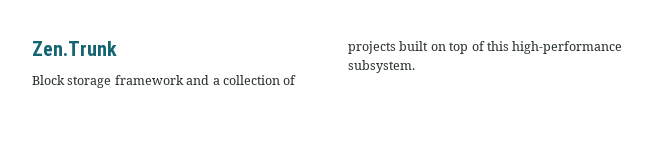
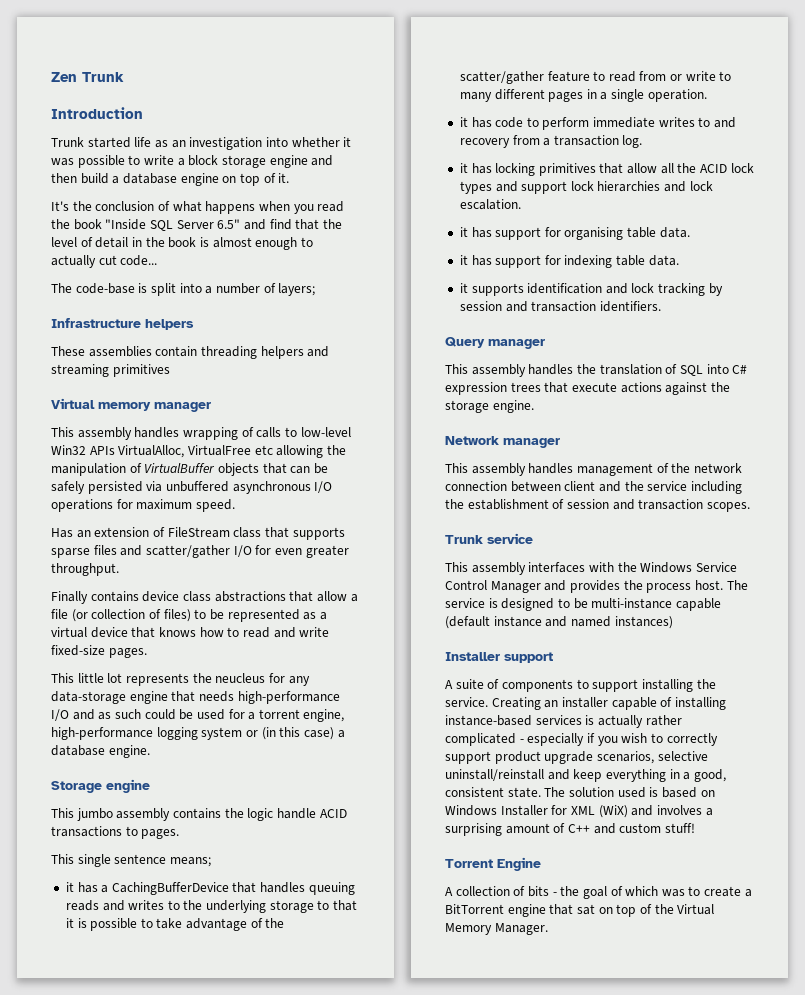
- Zen.Trunk
- Block storage framework and a collection of projects built on top of this high-performance subsystem.
+ Zen Trunk
+ Introduction
+ Trunk started life as an investigation into whether it was possible to write a block storage engine and then build a database engine on top of it.
+ It's the conclusion of what happens when you read the book "Inside SQL Server 6.5" and find that the level of detail in the book is almost enough to actually cut code...
+ The code-base is split into a number of layers;
+ Infrastructure helpers
+ These assemblies contain threading helpers and streaming primitives
+ Virtual memory manager
+ This assembly handles wrapping of calls to low-level Win32 APIs VirtualAlloc, VirtualFree etc allowing the manipulation of VirtualBuffer objects that can be safely persisted via unbuffered asynchronous I/O operations for maximum speed.
+ Has an extension of FileStream class that supports sparse files and scatter/gather I/O for even greater throughput.
+ Finally contains device class abstractions that allow a file (or collection of files) to be represented as a virtual device that knows how to read and write fixed-size pages.
+ This little lot represents the neucleus for any data-storage engine that needs high-performance I/O and as such could be used for a torrent engine, high-performance logging system or (in this case) a database engine.
+ Storage engine
+ This jumbo assembly contains the logic handle ACID transactions to pages.
+ This single sentence means;
+ it has a CachingBufferDevice that handles queuing reads and writes to the underlying storage to that it is possible to take advantage of the scatter/gather feature to read from or write to many different pages in a single operation.
+ it has code to perform immediate writes to and recovery from a transaction log.
+ it has locking primitives that allow all the ACID lock types and support lock hierarchies and lock escalation.
+ it has support for organising table data.
+ it has support for indexing table data.
+ it supports identification and lock tracking by session and transaction identifiers.
+ Query manager
+ This assembly handles the translation of SQL into C# expression trees that execute actions against the storage engine.
+ Network manager
+ This assembly handles management of the network connection between client and the service including the establishment of session and transaction scopes.
+ Trunk service
+ This assembly interfaces with the Windows Service Control Manager and provides the process host. The service is designed to be multi-instance capable (default instance and named instances)
+ Installer support
+ A suite of components to support installing the service. Creating an installer capable of installing instance-based services is actually rather complicated - especially if you wish to correctly support product upgrade scenarios, selective uninstall/reinstall and keep everything in a good, consistent state. The solution used is based on Windows Installer for XML (WiX) and involves a surprising amount of C++ and custom stuff!
+ Torrent Engine
+ A collection of bits - the goal of which was to create a BitTorrent engine that sat on top of the Virtual Memory Manager.

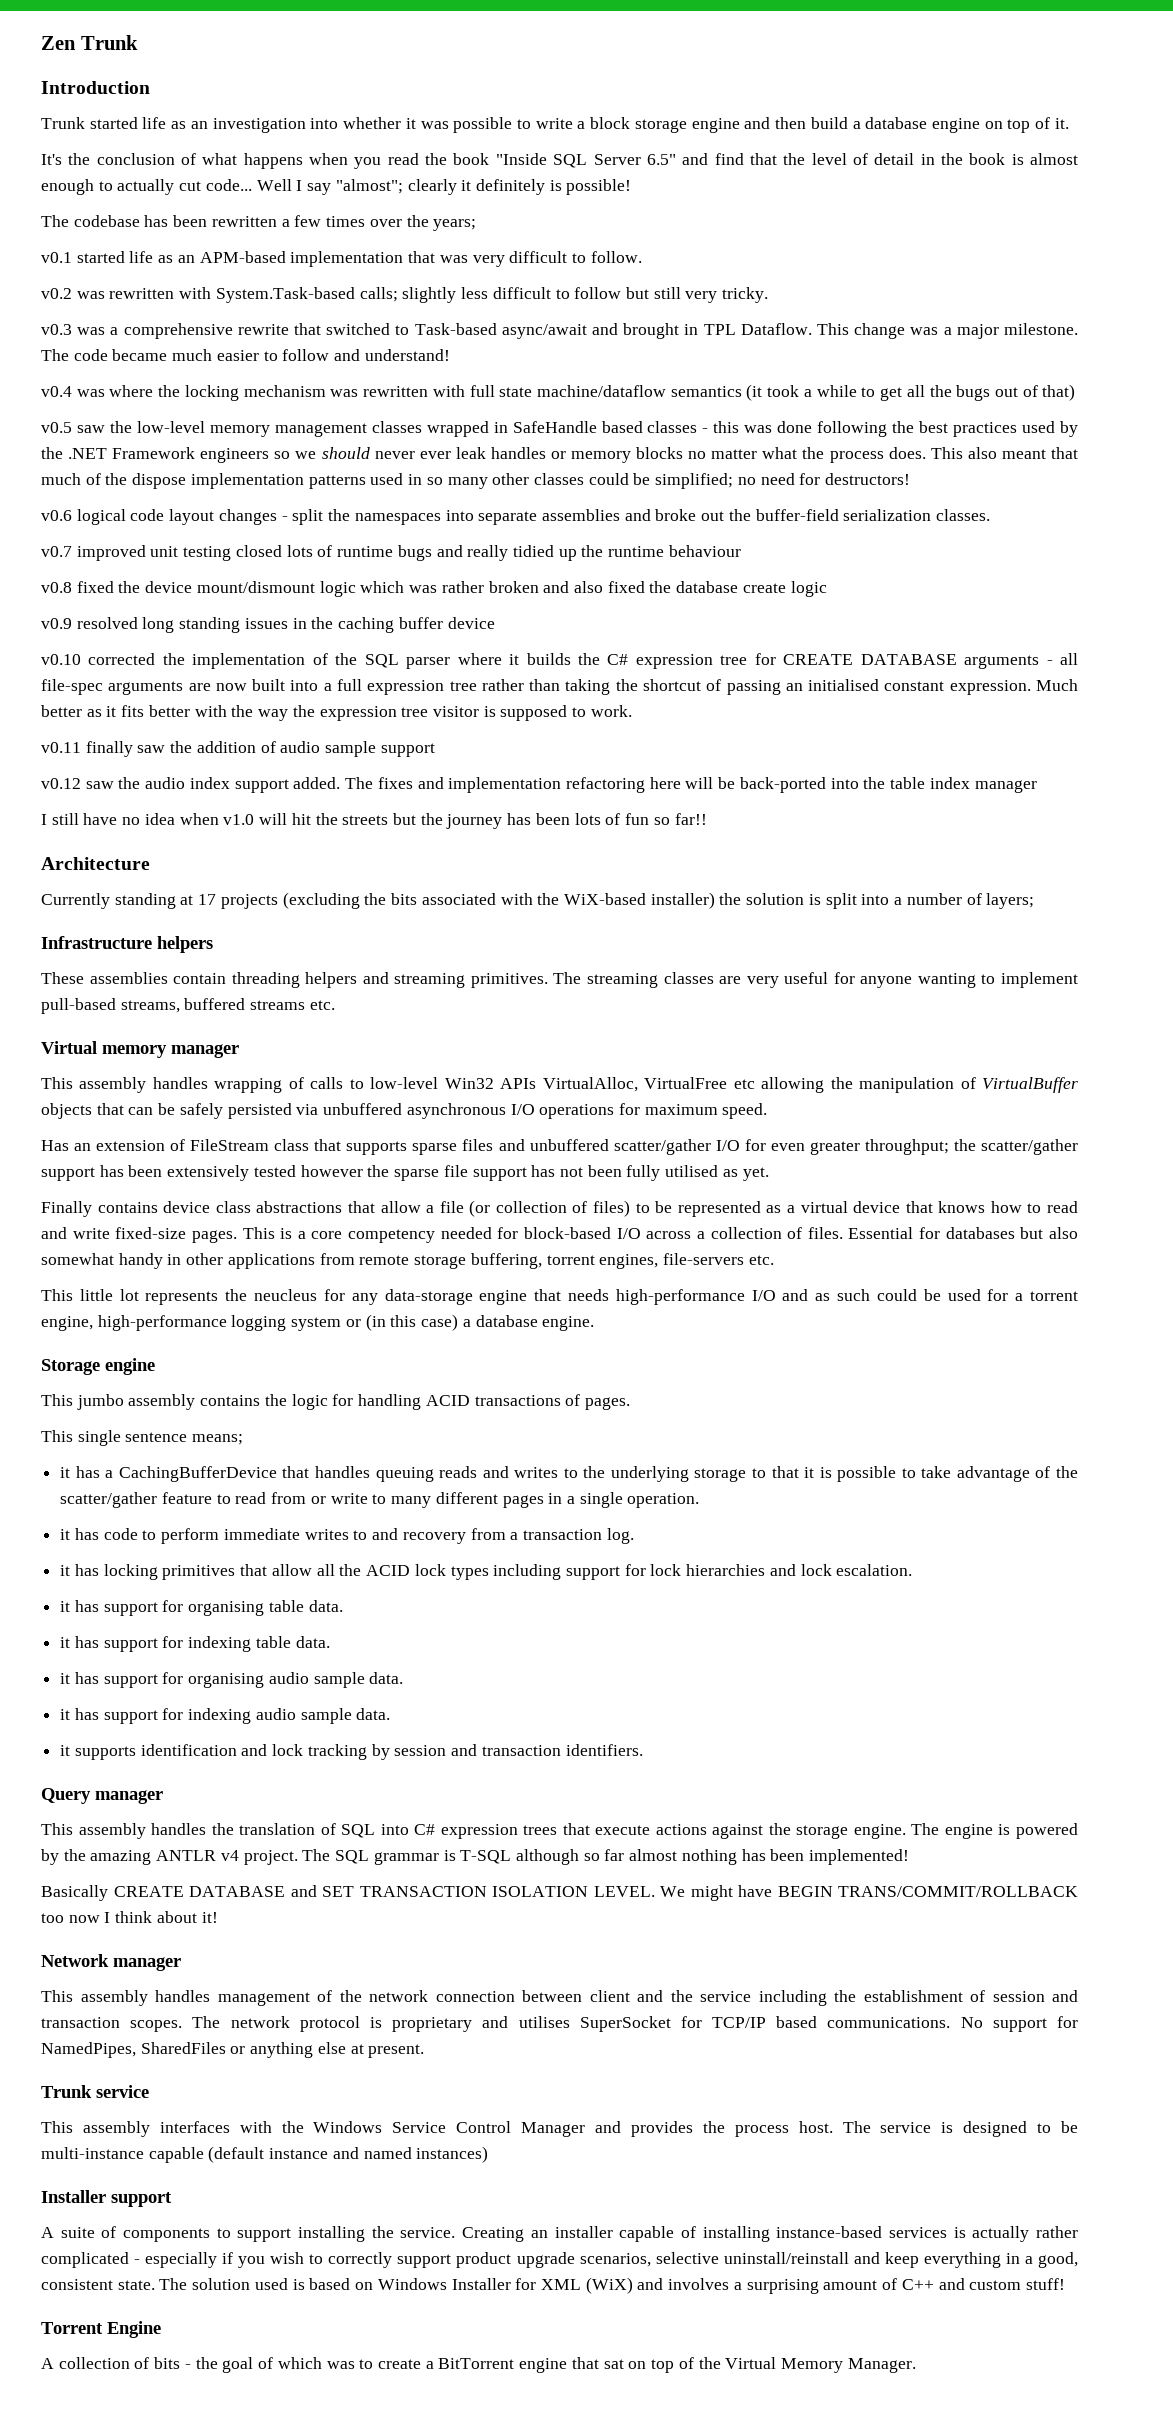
- It's the conclusion of what happens when you read the book "Inside SQL Server 6.5" and find that the level of detail in the book is almost enough to actually cut code...
- The code-base is split into a number of layers;
+ It's the conclusion of what happens when you read the book "Inside SQL Server 6.5" and find that the level of detail in the book is almost enough to actually cut code... Well I say "almost"; clearly it definitely is possible!
+ The codebase has been rewritten a few times over the years;
+ v0.1 started life as an APM-based implementation that was very difficult to follow.
+ v0.2 was rewritten with System.Task-based calls; slightly less difficult to follow but still very tricky.
+ v0.3 was a comprehensive rewrite that switched to Task-based async/await and brought in TPL Dataflow. This change was a major milestone. The code became much easier to follow and understand!
+ v0.4 was where the locking mechanism was rewritten with full state machine/dataflow semantics (it took a while to get all the bugs out of that)
+ v0.5 saw the low-level memory management classes wrapped in SafeHandle based classes - this was done following the best practices used by the .NET Framework engineers so we should never ever leak handles or memory blocks no matter what the process does. This also meant that much of the dispose implementation patterns used in so many other classes could be simplified; no need for destructors!
+ v0.6 logical code layout changes - split the namespaces into separate assemblies and broke out the buffer-field serialization classes.
+ v0.7 improved unit testing closed lots of runtime bugs and really tidied up the runtime behaviour
+ v0.8 fixed the device mount/dismount logic which was rather broken and also fixed the database create logic
+ v0.9 resolved long standing issues in the caching buffer device
+ v0.10 corrected the implementation of the SQL parser where it builds the C# expression tree for CREATE DATABASE arguments - all file-spec arguments are now built into a full expression tree rather than taking the shortcut of passing an initialised constant expression. Much better as it fits better with the way the expression tree visitor is supposed to work.
+ v0.11 finally saw the addition of audio sample support
+ v0.12 saw the audio index support added. The fixes and implementation refactoring here will be back-ported into the table index manager
+ I still have no idea when v1.0 will hit the streets but the journey has been lots of fun so far!!
+ Architecture
+ Currently standing at 17 projects (excluding the bits associated with the WiX-based installer) the solution is split into a number of layers;
- These assemblies contain threading helpers and streaming primitives
+ These assemblies contain threading helpers and streaming primitives. The streaming classes are very useful for anyone wanting to implement pull-based streams, buffered streams etc.
- Has an extension of FileStream class that supports sparse files and scatter/gather I/O for even greater throughput.
+ Has an extension of FileStream class that supports sparse files and unbuffered scatter/gather I/O for even greater throughput; the scatter/gather support has been extensively tested however the sparse file support has not been fully utilised as yet.
+ This is a core competency needed for block-based I/O across a collection of files. Essential for databases but also somewhat handy in other applications from remote storage buffering, torrent engines, file-servers etc.
- This jumbo assembly contains the logic handle ACID transactions to pages.
+ This jumbo assembly contains the logic for handling ACID transactions of pages.
- it has locking primitives that allow all the ACID lock types and support lock hierarchies and lock escalation.
+ it has locking primitives that allow all the ACID lock types including support for lock hierarchies and lock escalation.
+ it has support for organising audio sample data.
+ it has support for indexing audio sample data.
+ The engine is powered by the amazing ANTLR v4 project. The SQL grammar is T-SQL although so far almost nothing has been implemented!
+ Basically CREATE DATABASE and SET TRANSACTION ISOLATION LEVEL. We might have BEGIN TRANS/COMMIT/ROLLBACK too now I think about it!
+ The network protocol is proprietary and utilises SuperSocket for TCP/IP based communications. No support for NamedPipes, SharedFiles or anything else at present.

